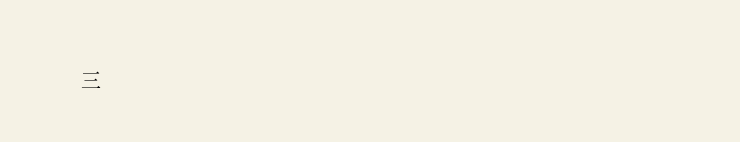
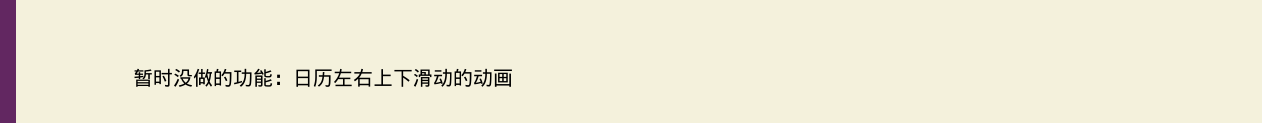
- 三
+ 暂时没做的功能：日历左右上下滑动的动画

